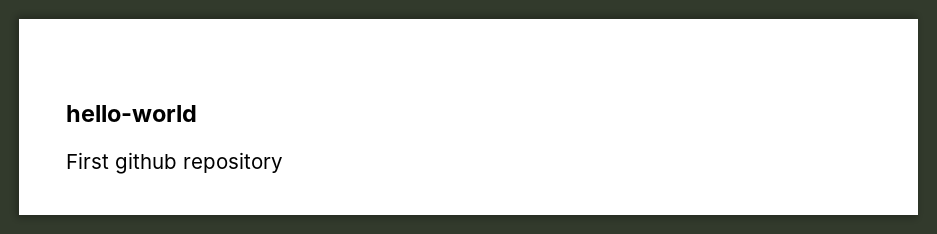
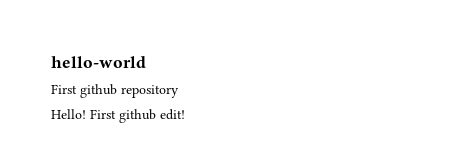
+ Hello! First github edit!

